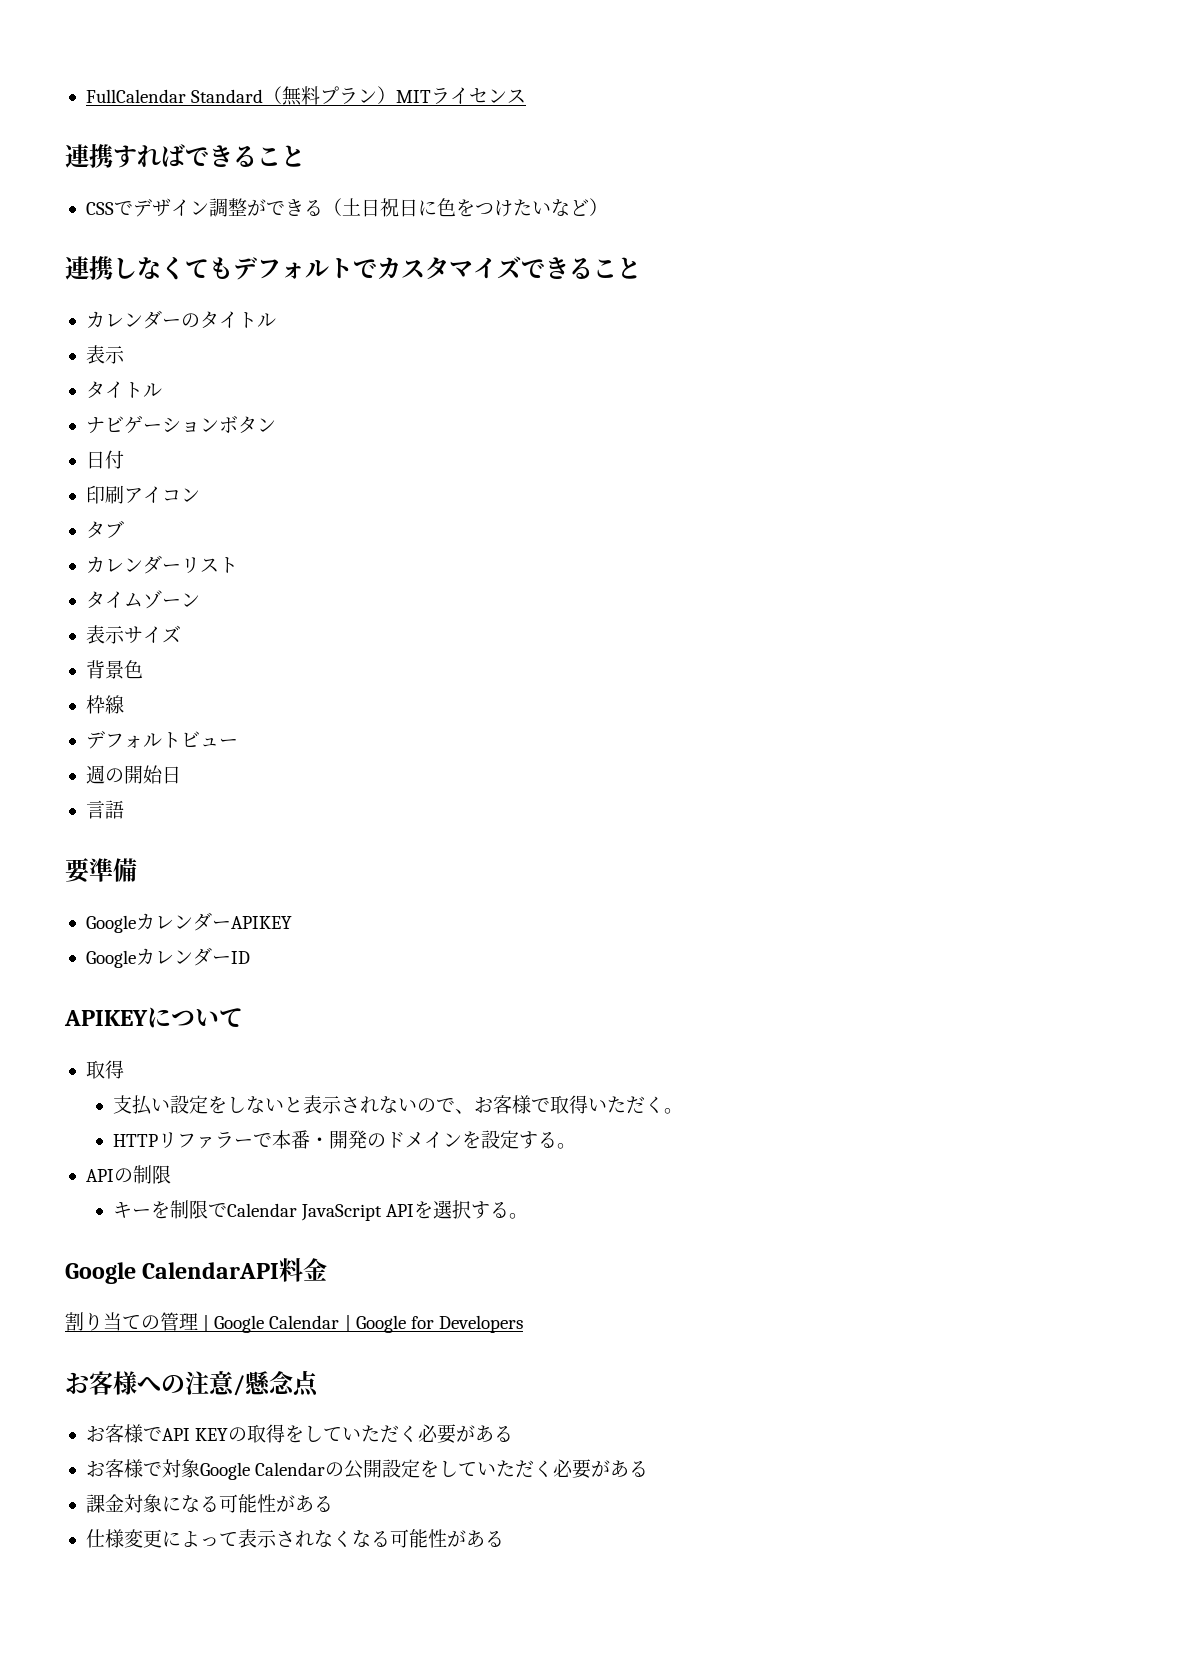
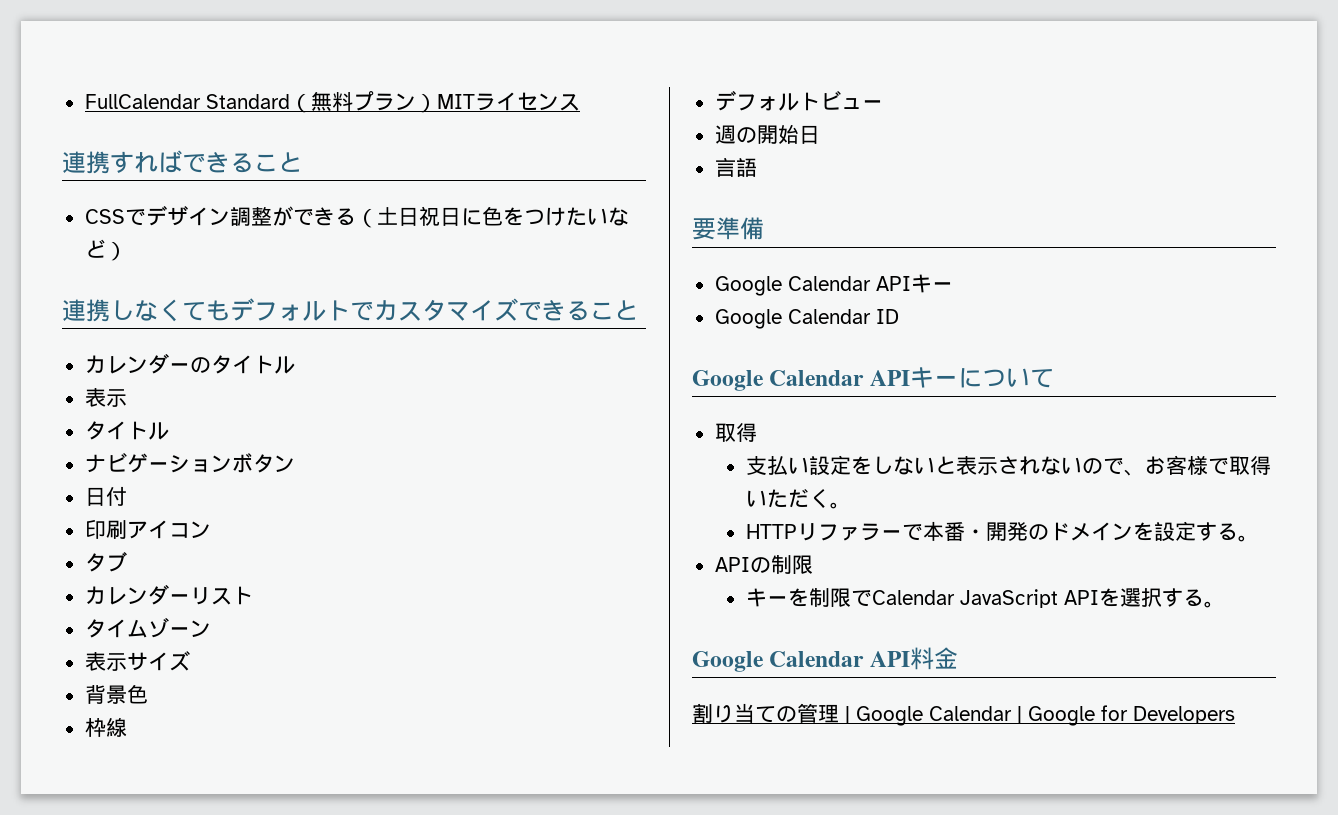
  要準備
- GoogleカレンダーAPIKEY
- GoogleカレンダーID
+ Google Calendar APIキー
+ Google Calendar ID
- APIKEYについて
+ Google Calendar APIキーについて
- Google CalendarAPI料金
+ Google Calendar API料金
- お客様への注意/懸念点
- お客様でAPI KEYの取得をしていただく必要がある
- お客様で対象Google Calendarの公開設定をしていただく必要がある
- 課金対象になる可能性がある
- 仕様変更によって表示されなくなる可能性がある

